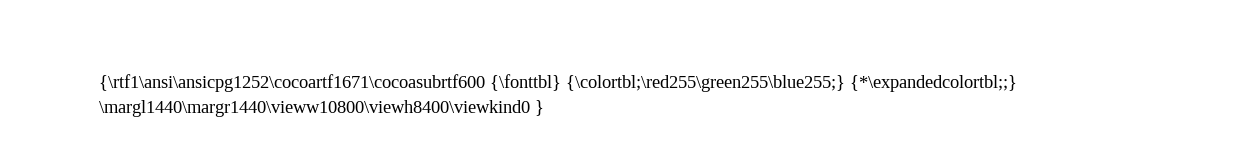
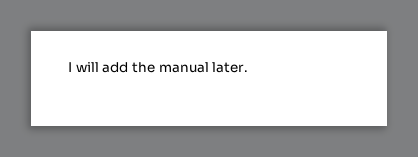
- {\rtf1\ansi\ansicpg1252\cocoartf1671\cocoasubrtf600 {\fonttbl} {\colortbl;\red255\green255\blue255;} {*\expandedcolortbl;;} \margl1440\margr1440\vieww10800\viewh8400\viewkind0 }
+ I will add the manual later.

